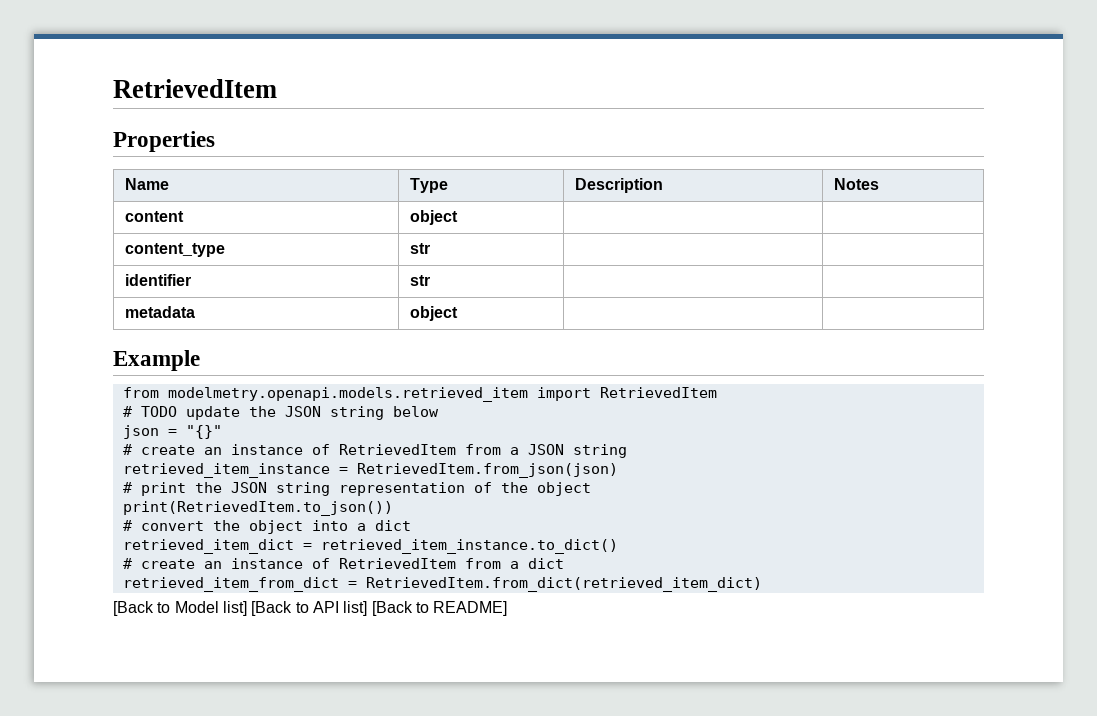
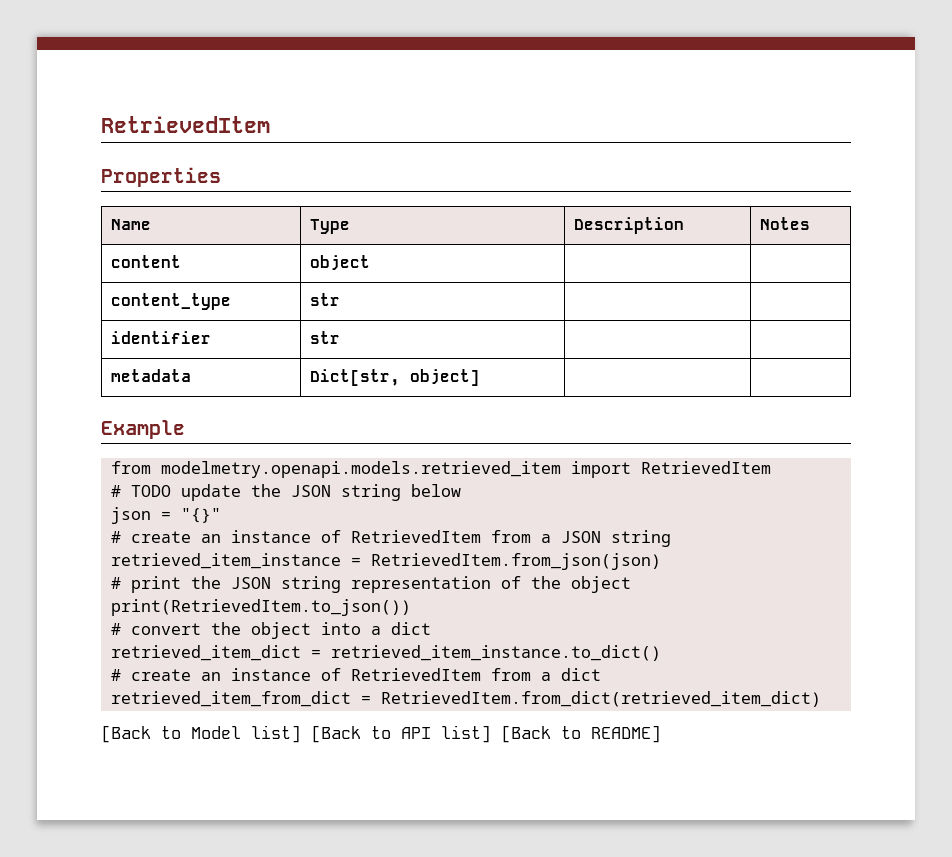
- metadata | object | |
+ metadata | Dict[str, object] | |

